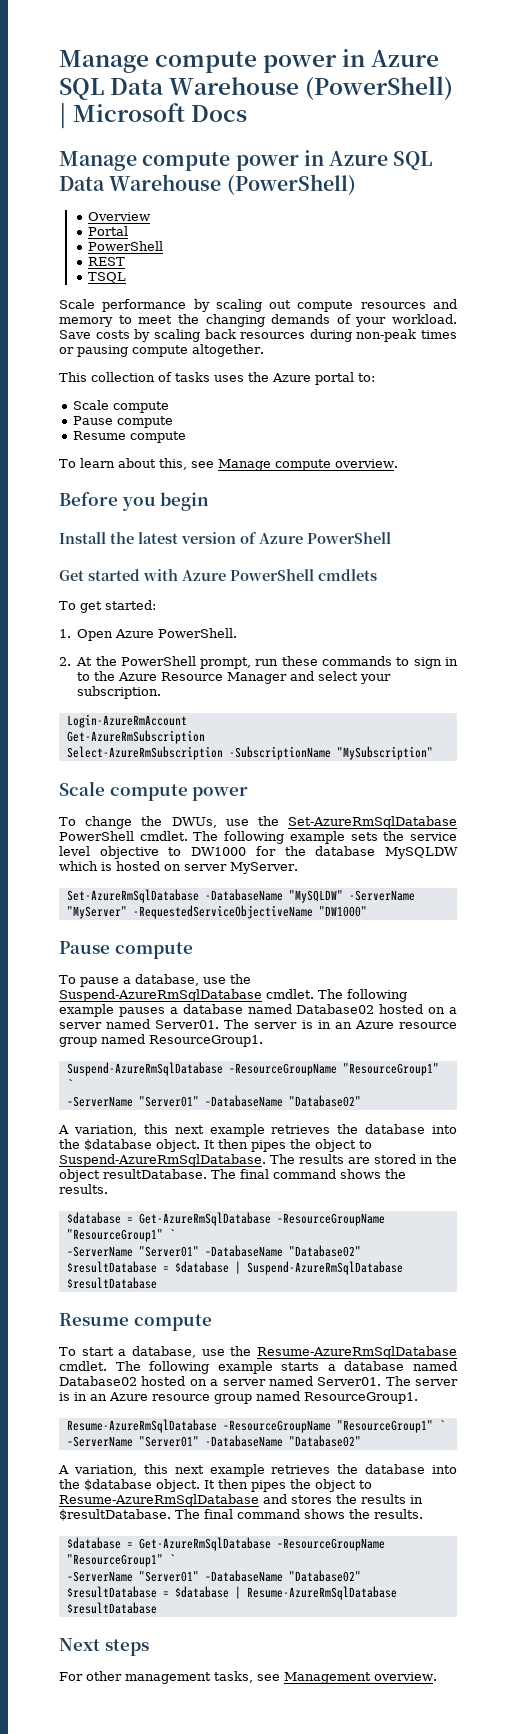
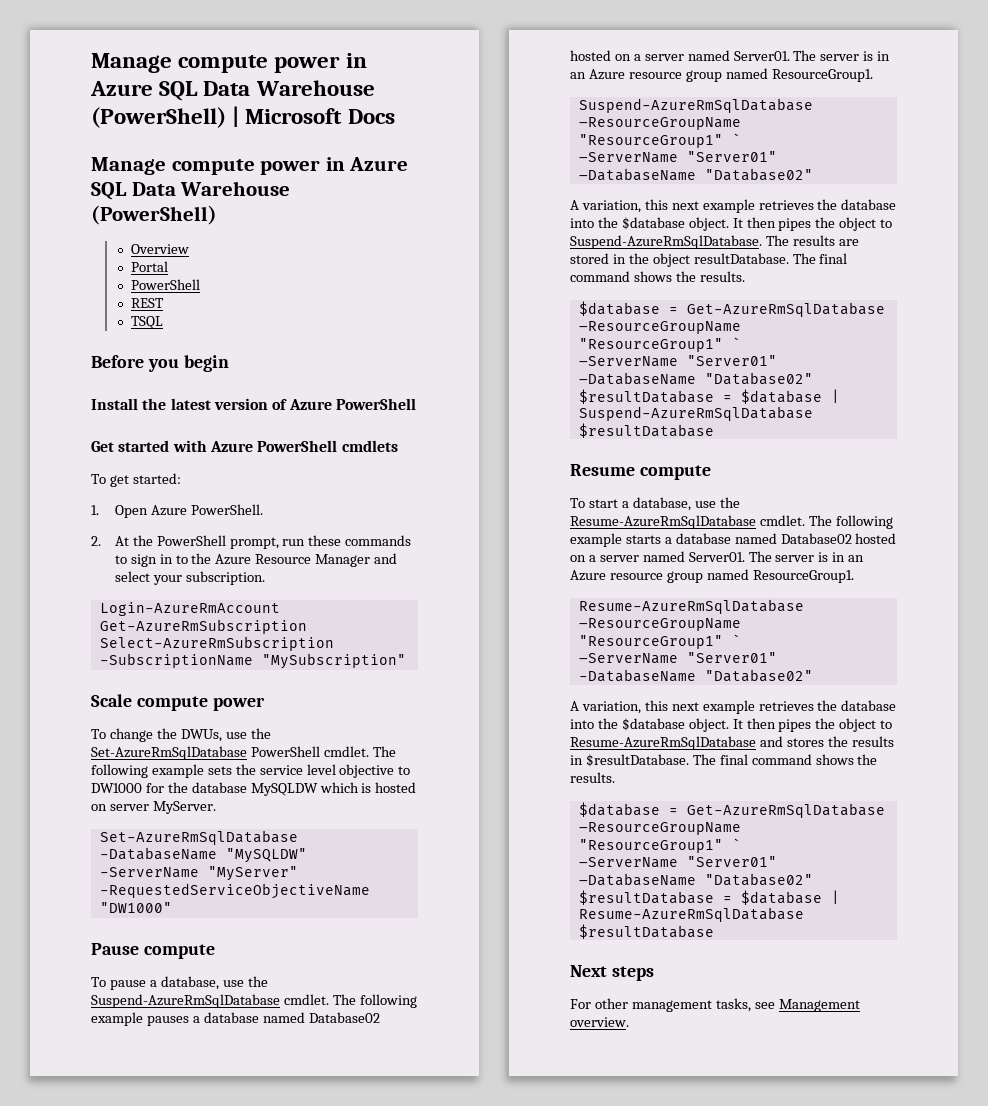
- Scale performance by scaling out compute resources and memory to meet the changing demands of your workload. Save costs by scaling back resources during non-peak times or pausing compute altogether.
- This collection of tasks uses the Azure portal to:
- Scale compute
- Pause compute
- Resume compute
- To learn about this, see Manage compute overview.

